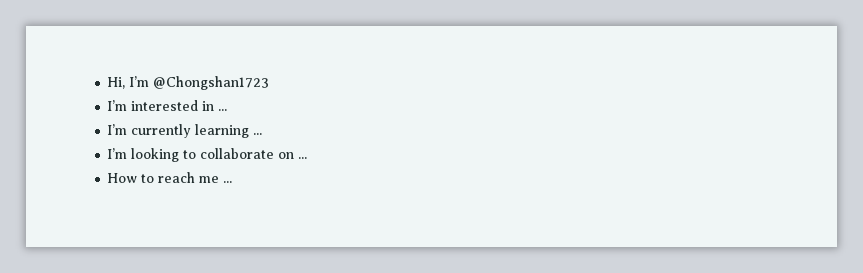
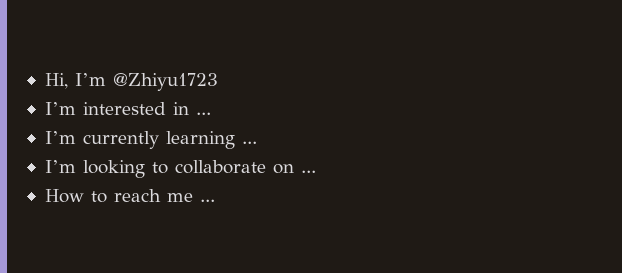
- Hi, I’m @Chongshan1723
+ Hi, I’m @Zhiyu1723

